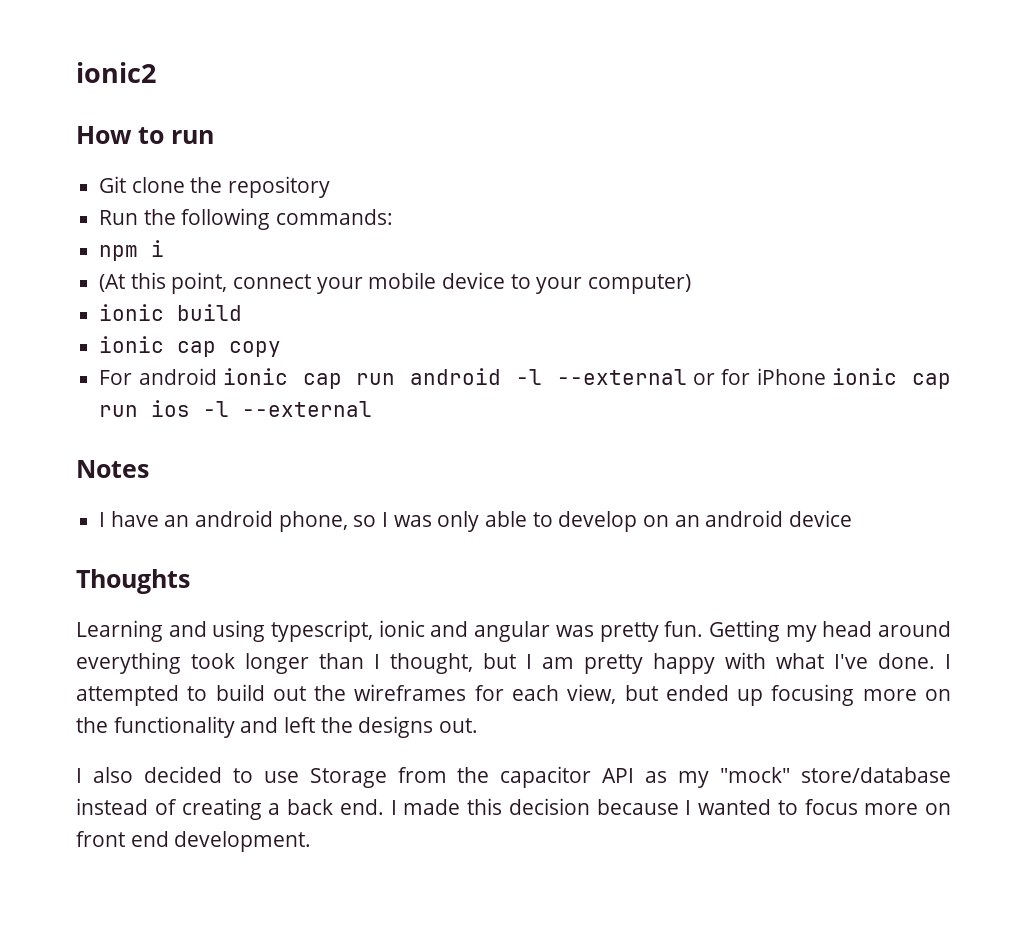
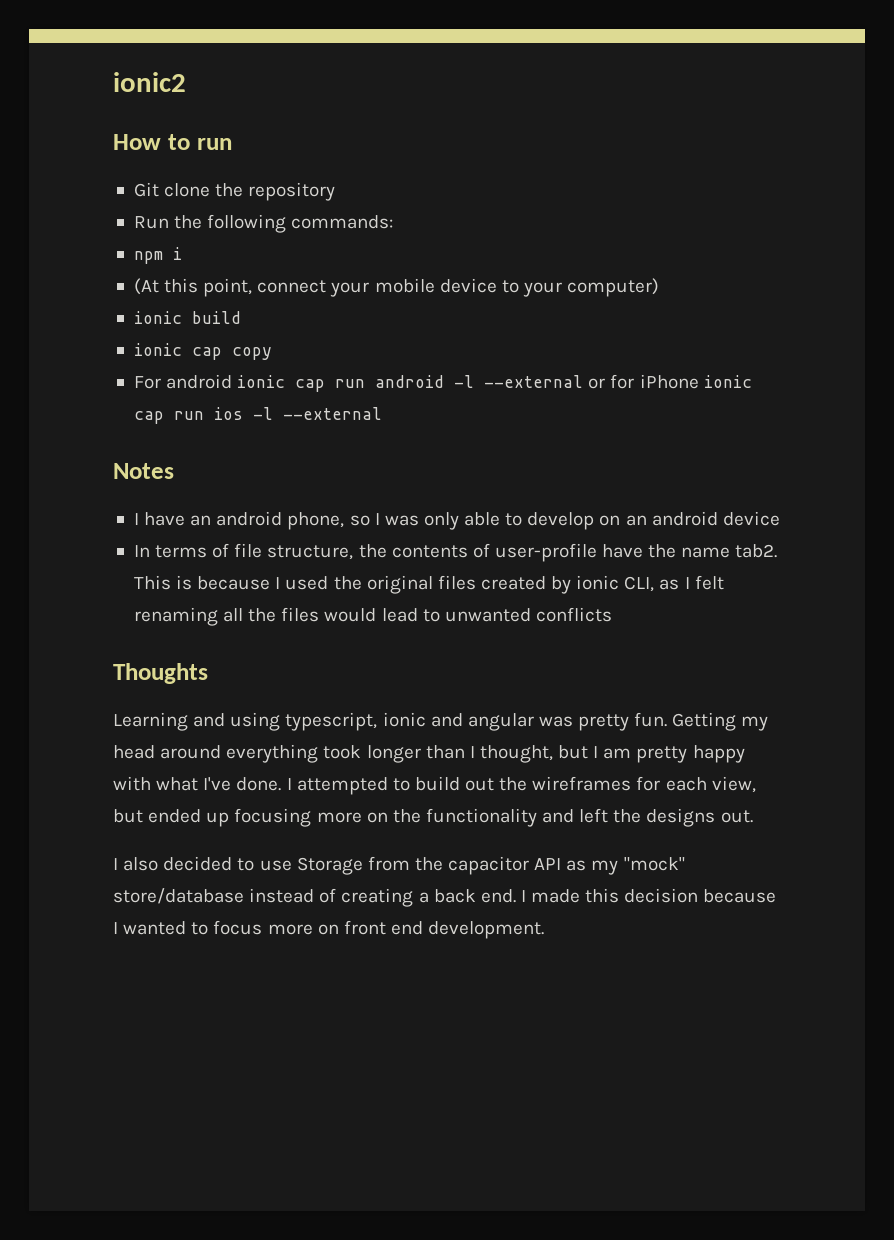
+ In terms of file structure, the contents of user-profile have the name tab2. This is because I used the original files created by ionic CLI, as I felt renaming all the files would lead to unwanted conflicts

